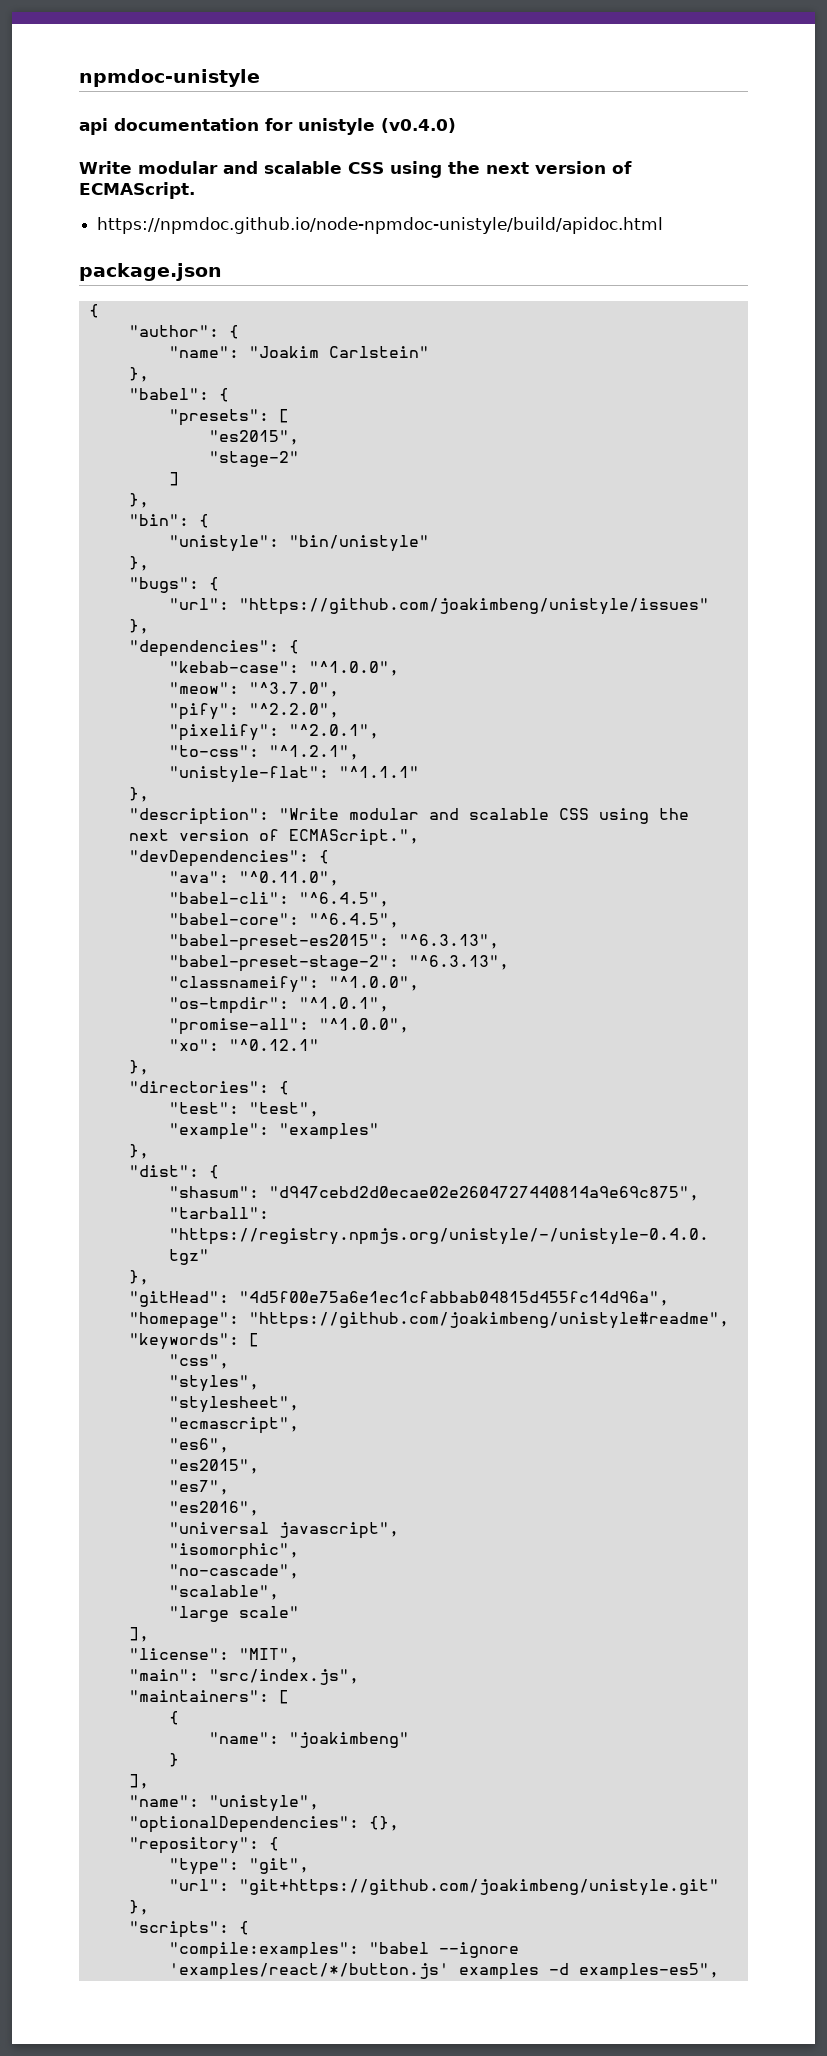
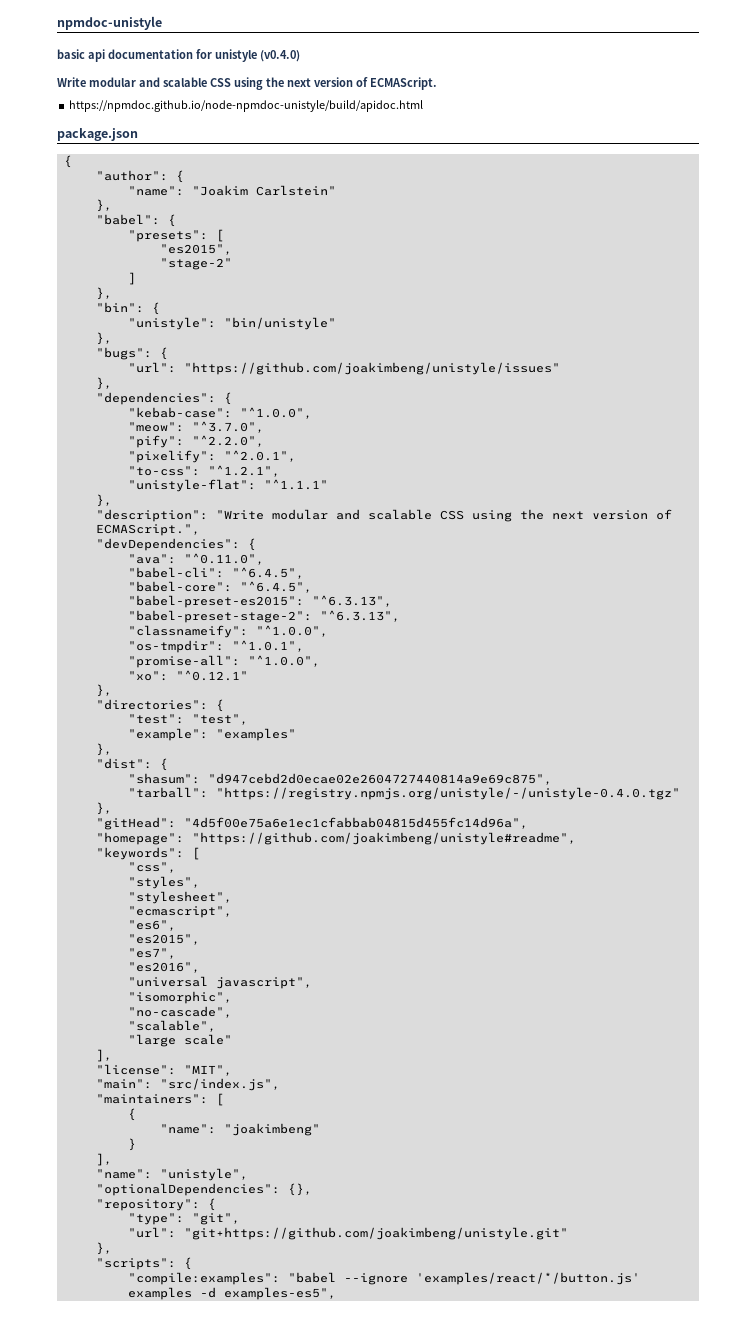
- api documentation for unistyle (v0.4.0)
+ basic api documentation for unistyle (v0.4.0)

